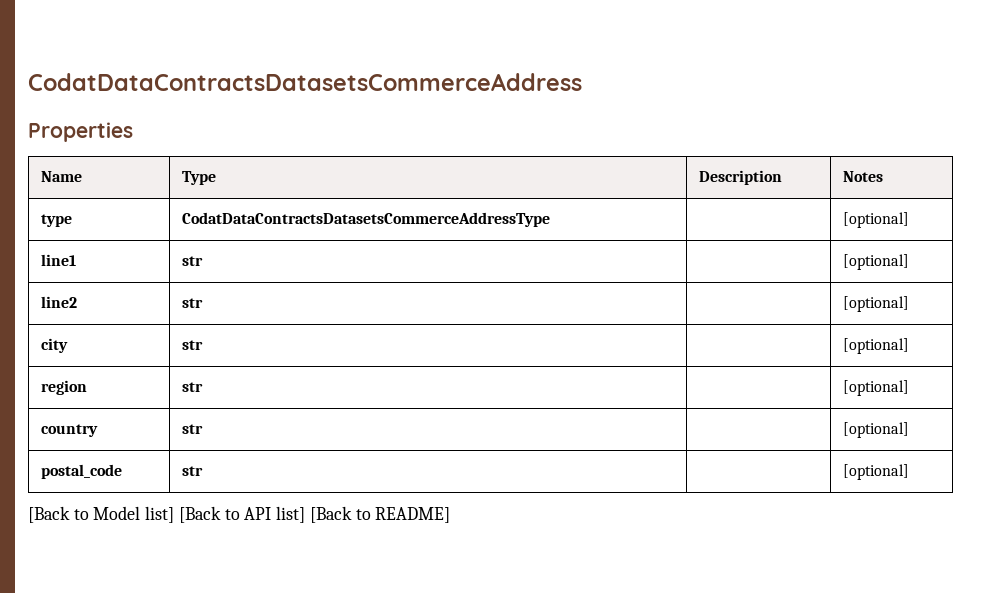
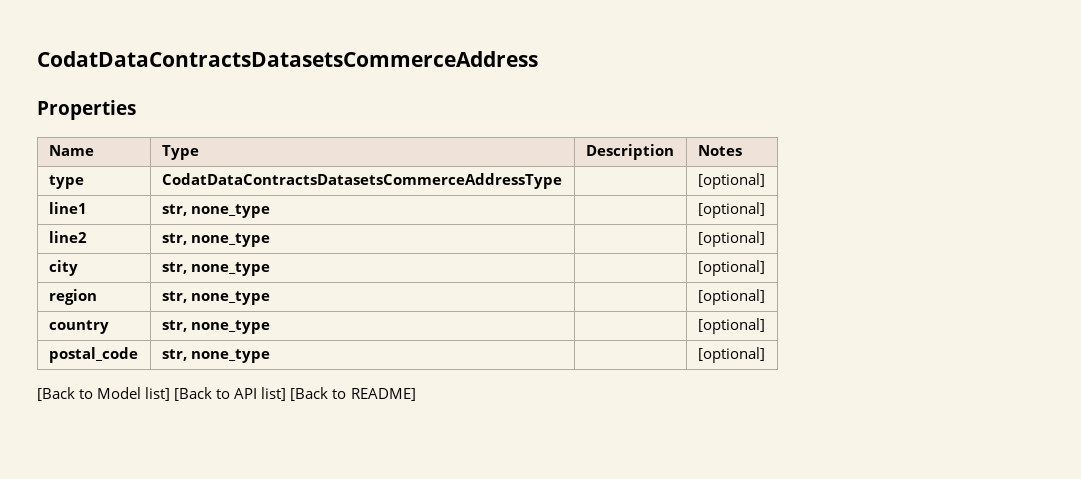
- line1 | str | | [optional]
+ line1 | str, none_type | | [optional]
- line2 | str | | [optional]
+ line2 | str, none_type | | [optional]
- city | str | | [optional]
+ city | str, none_type | | [optional]
- region | str | | [optional]
+ region | str, none_type | | [optional]
- country | str | | [optional]
+ country | str, none_type | | [optional]
- postal_code | str | | [optional]
+ postal_code | str, none_type | | [optional]

